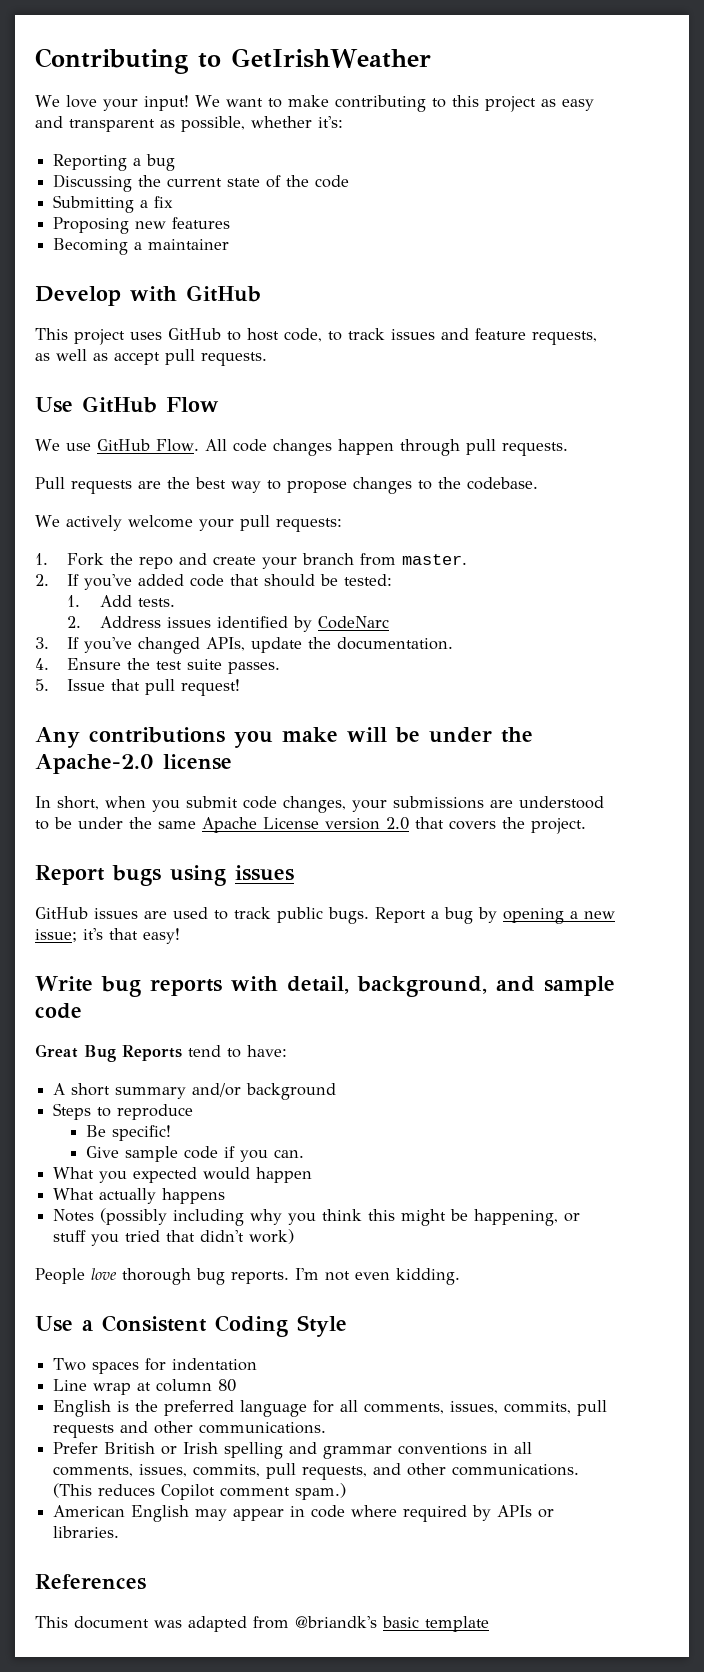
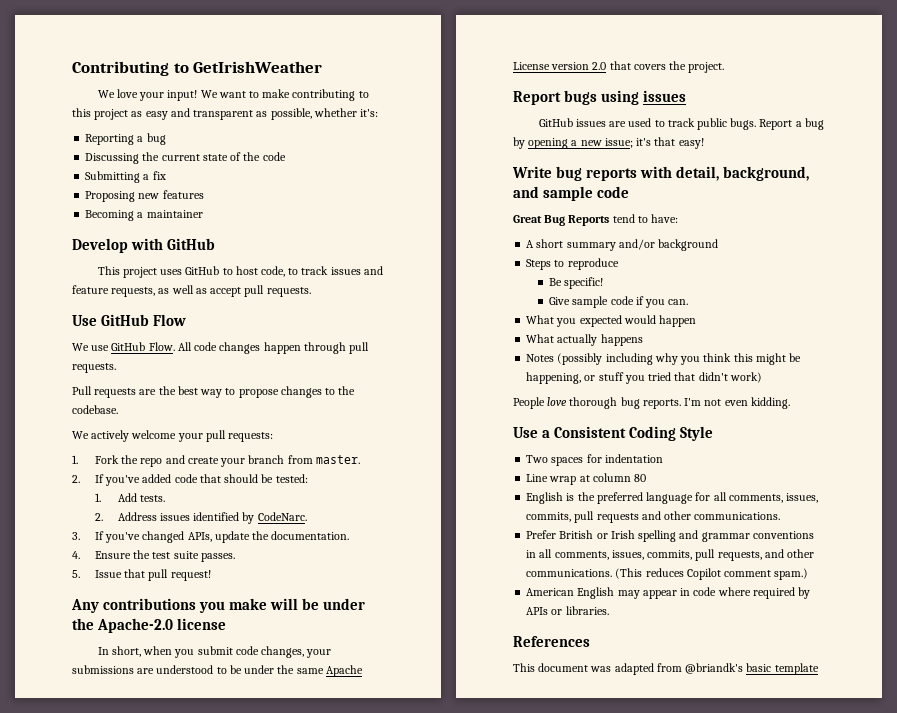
- 2. Address issues identified by CodeNarc
+ 2. Address issues identified by CodeNarc.

